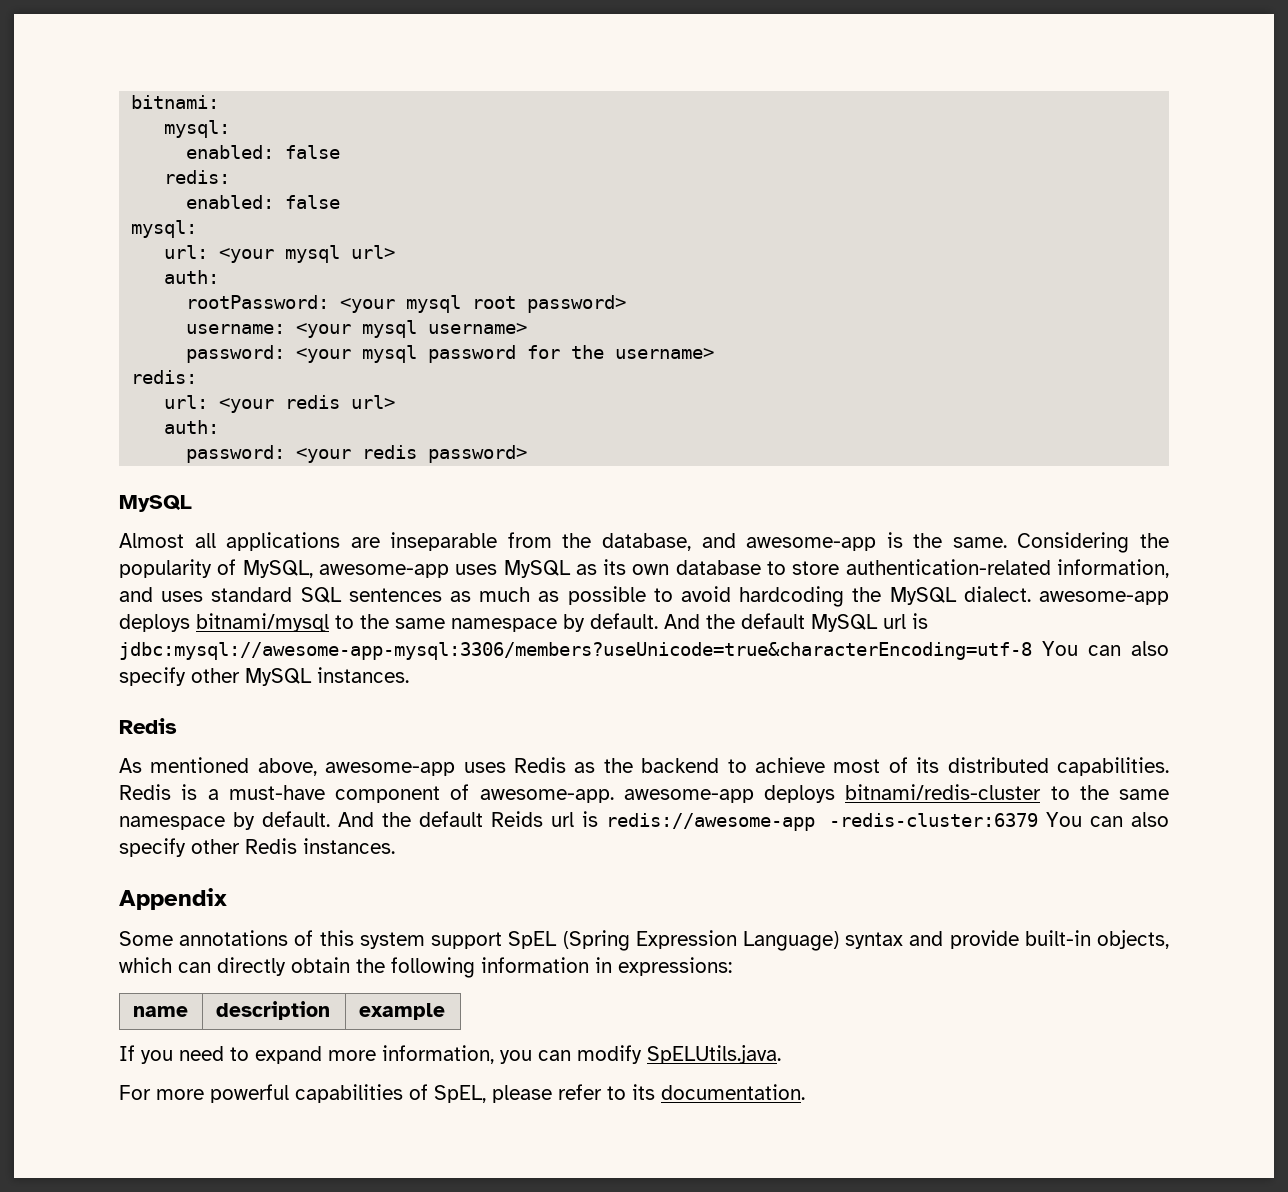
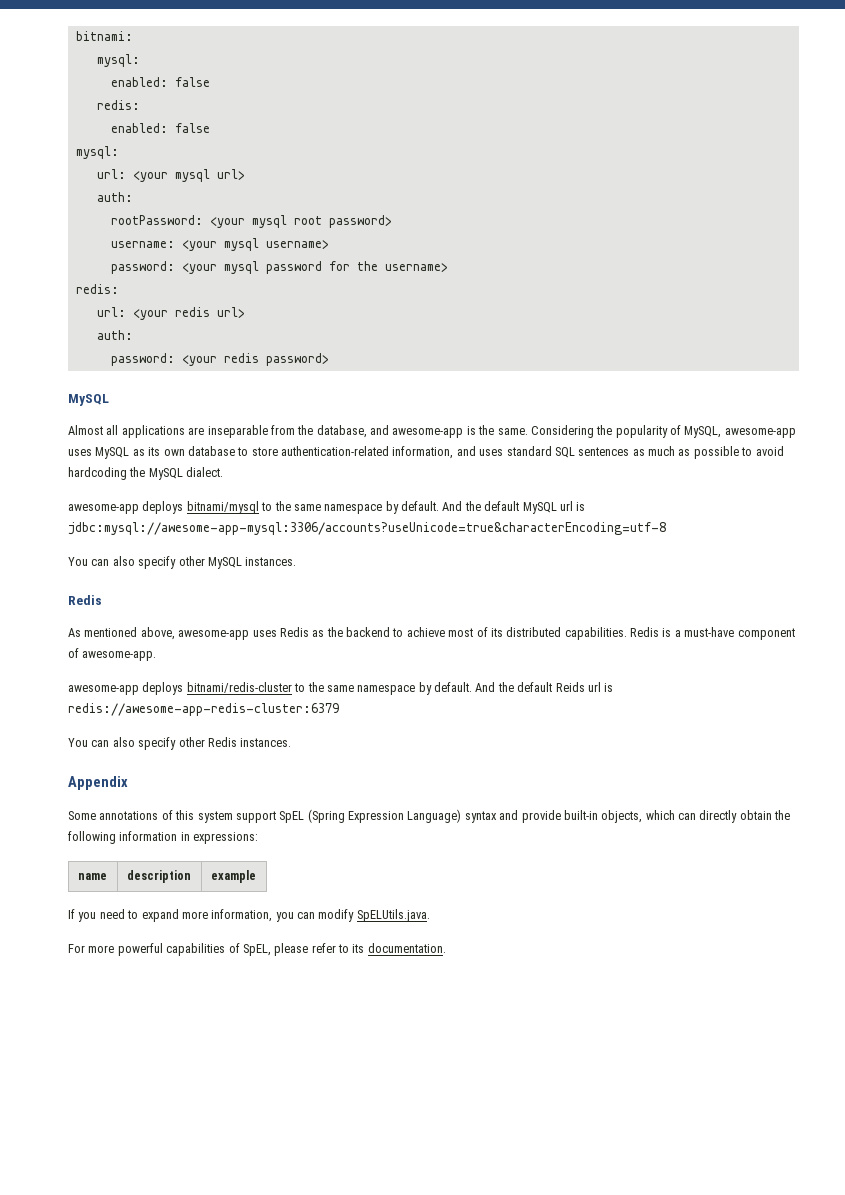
- Considering the popularity of MySQL, awesome-app uses MySQL as its own database to store authentication-related information, and uses standard SQL sentences as much as possible to avoid hardcoding the MySQL dialect. awesome-app deploys bitnami/mysql to the same namespace by default.
+ Considering the popularity of MySQL, awesome-app uses MySQL as its own database to store authentication-related information, and uses standard SQL sentences as much as possible to avoid hardcoding the MySQL dialect.
+ awesome-app deploys bitnami/mysql to the same namespace by default.
- And the default MySQL url is jdbc:mysql://awesome-app-mysql:3306/members?useUnicode=true&characterEncoding=utf-8 You can also specify other MySQL instances.
+ And the default MySQL url is jdbc:mysql://awesome-app-mysql:3306/accounts?useUnicode=true&characterEncoding=utf-8
+ You can also specify other MySQL instances.
- Redis is a must-have component of awesome-app. awesome-app deploys bitnami/redis-cluster to the same namespace by default.
+ Redis is a must-have component of awesome-app.
+ awesome-app deploys bitnami/redis-cluster to the same namespace by default.
- And the default Reids url is redis://awesome-app -redis-cluster:6379 You can also specify other Redis instances.
+ And the default Reids url is redis://awesome-app-redis-cluster:6379
+ You can also specify other Redis instances.

